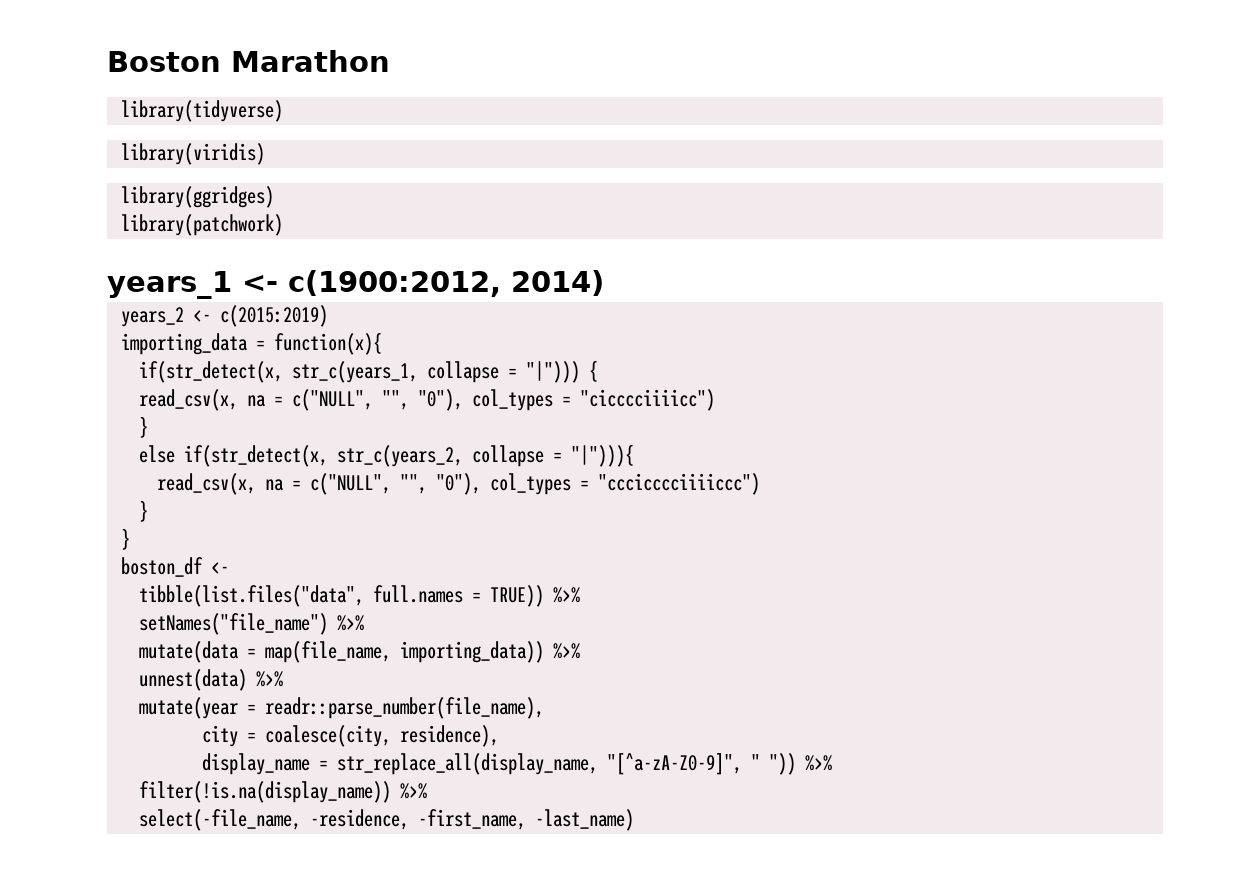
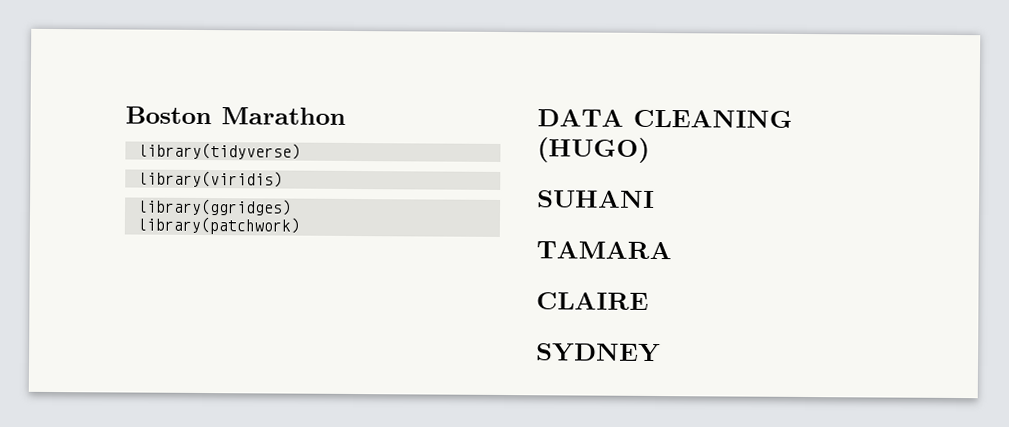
- years_1 <- c(1900:2012, 2014)
- years_2 <- c(2015:2019)
- importing_data = function(x){
- if(str_detect(x, str_c(years_1, collapse = "|"))) {
- read_csv(x, na = c("NULL", "", "0"), col_types = "cicccciiiicc")
- }
- else if(str_detect(x, str_c(years_2, collapse = "|"))){
- read_csv(x, na = c("NULL", "", "0"), col_types = "cccicccciiiiccc")
- }
- }
- boston_df <-
- tibble(list.files("data", full.names = TRUE)) %>%
- setNames("file_name") %>%
- mutate(data = map(file_name, importing_data)) %>%
- unnest(data) %>%
- mutate(year = readr::parse_number(file_name),
- city = coalesce(city, residence),
- display_name = str_replace_all(display_name, "[^a-zA-Z0-9]", " ")) %>%
- filter(!is.na(display_name)) %>%
- select(-file_name, -residence, -first_name, -last_name)
+ DATA CLEANING (HUGO)
+ SUHANI
+ TAMARA
+ CLAIRE
+ SYDNEY

